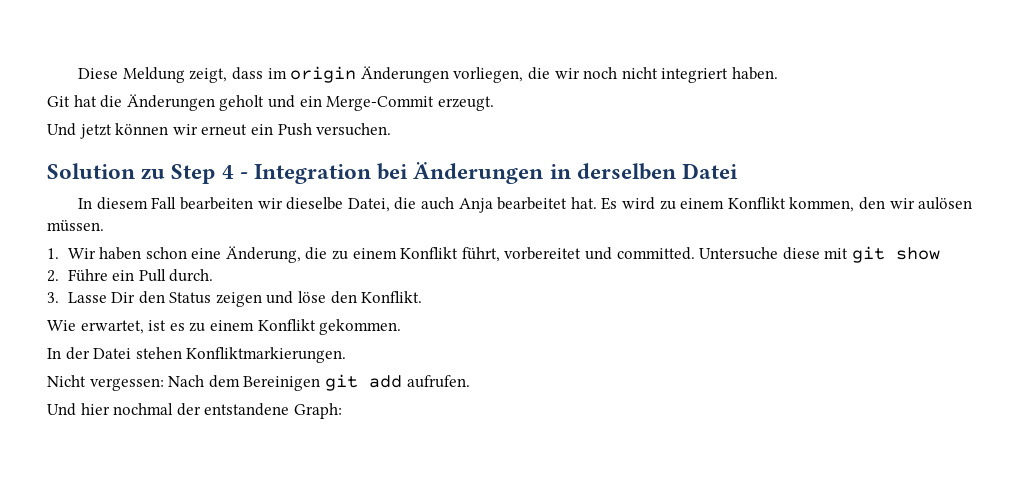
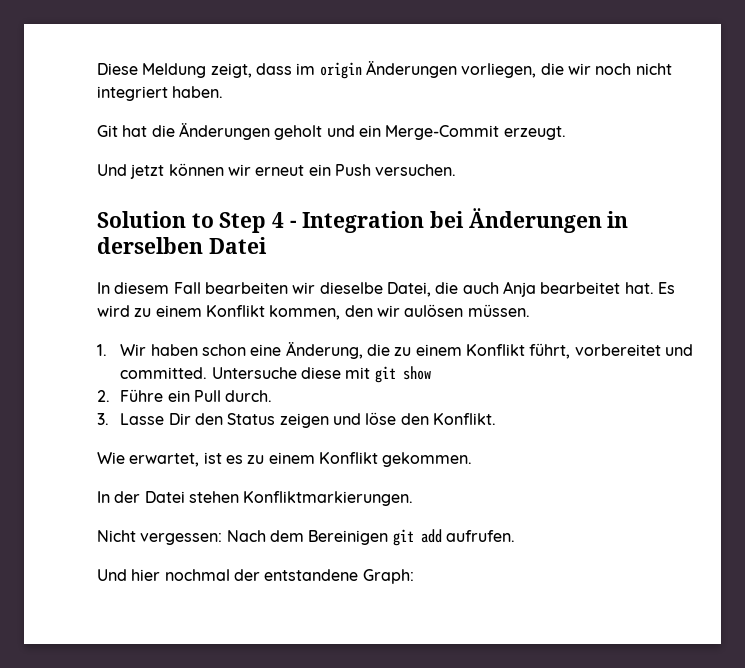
- Solution zu Step 4 - Integration bei Änderungen in derselben Datei
+ Solution to Step 4 - Integration bei Änderungen in derselben Datei

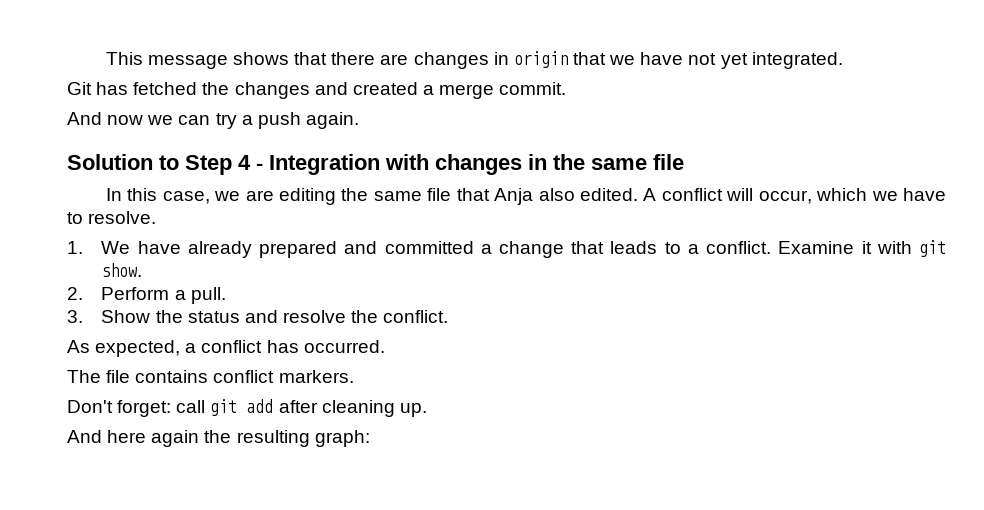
- Diese Meldung zeigt, dass im origin Änderungen vorliegen, die wir noch nicht integriert haben.
- Git hat die Änderungen geholt und ein Merge-Commit erzeugt.
- Und jetzt können wir erneut ein Push versuchen.
+ This message shows that there are changes in origin that we have not yet integrated.
+ Git has fetched the changes and created a merge commit.
+ And now we can try a push again.
- Solution to Step 4 - Integration bei Änderungen in derselben Datei
- In diesem Fall bearbeiten wir dieselbe Datei, die auch Anja bearbeitet hat. Es wird zu einem Konflikt kommen, den wir aulösen müssen.
- 1. Wir haben schon eine Änderung, die zu einem Konflikt führt, vorbereitet und committed. Untersuche diese mit git show
- 2. Führe ein Pull durch.
- 3. Lasse Dir den Status zeigen und löse den Konflikt.
- Wie erwartet, ist es zu einem Konflikt gekommen.
- In der Datei stehen Konfliktmarkierungen.
- Nicht vergessen: Nach dem Bereinigen git add aufrufen.
- Und hier nochmal der entstandene Graph:
+ Solution to Step 4 - Integration with changes in the same file
+ In this case, we are editing the same file that Anja also edited. A conflict will occur, which we have to resolve.
+ 1. We have already prepared and committed a change that leads to a conflict. Examine it with git show.
+ 2. Perform a pull.
+ 3. Show the status and resolve the conflict.
+ As expected, a conflict has occurred.
+ The file contains conflict markers.
+ Don't forget: call git add after cleaning up.
+ And here again the resulting graph:

